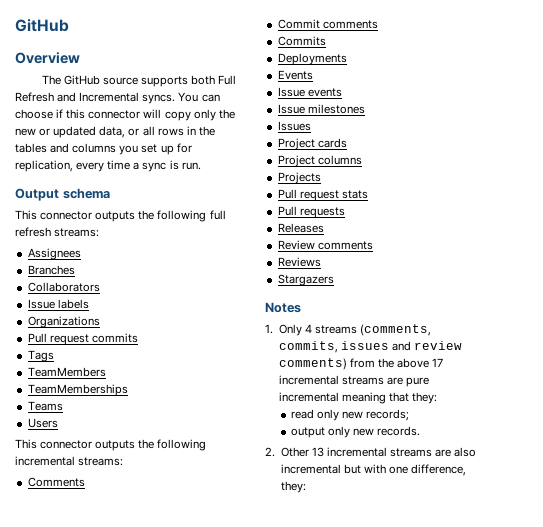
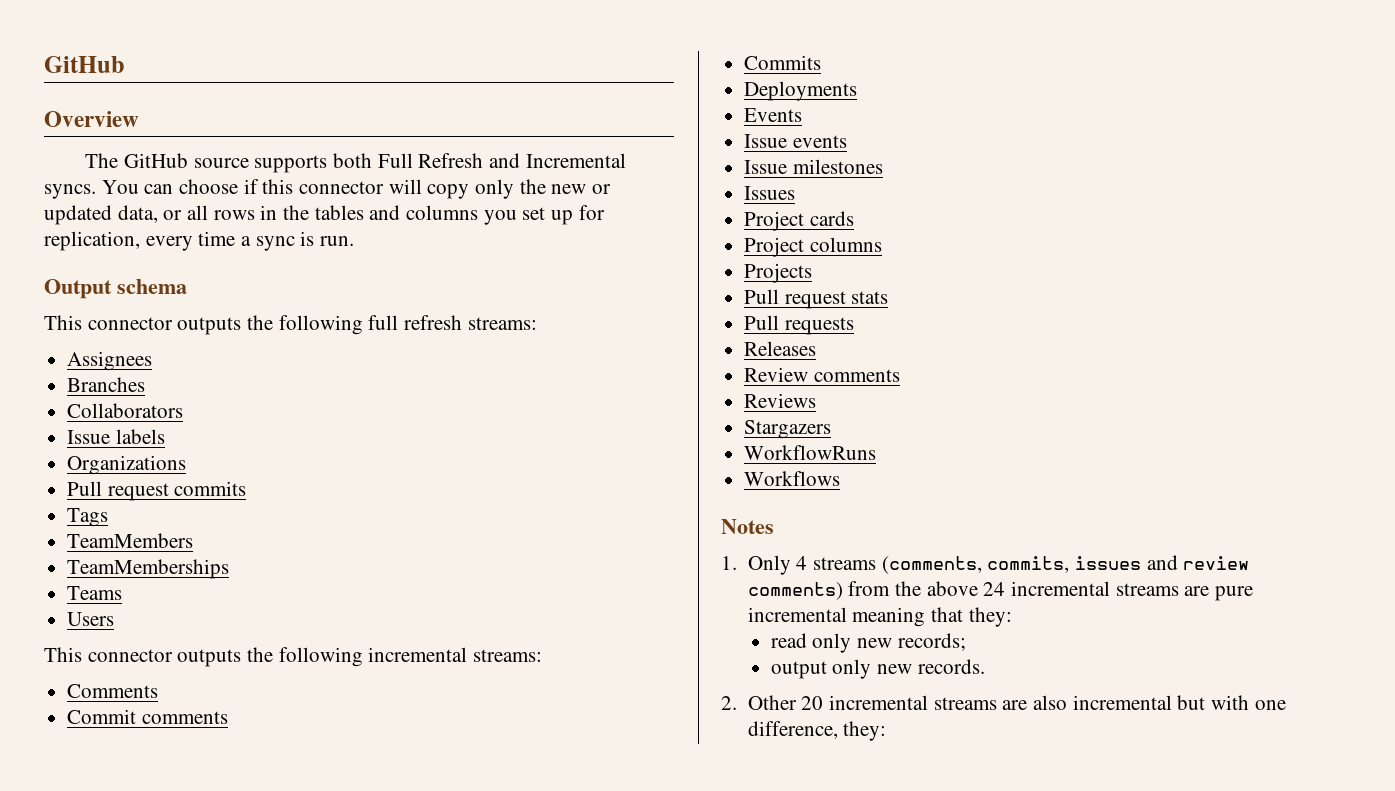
+ WorkflowRuns
+ Workflows
- 1. Only 4 streams (comments, commits, issues and review comments) from the above 17 incremental streams are pure incremental meaning that they:
+ 1. Only 4 streams (comments, commits, issues and review comments) from the above 24 incremental streams are pure incremental meaning that they:
- 2. Other 13 incremental streams are also incremental but with one difference, they:
+ 2. Other 20 incremental streams are also incremental but with one difference, they:

